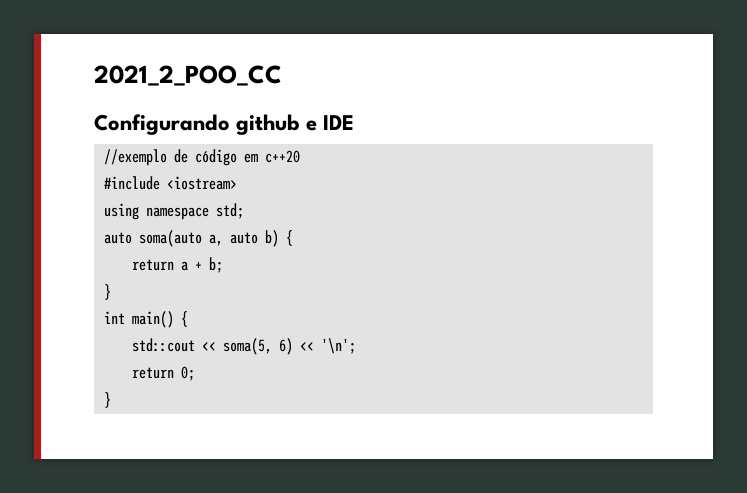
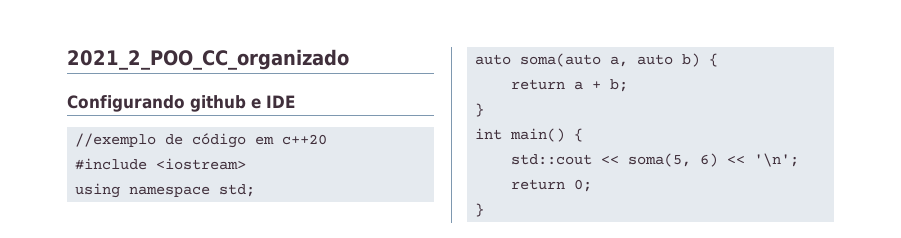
- 2021_2_POO_CC
+ 2021_2_POO_CC_organizado

